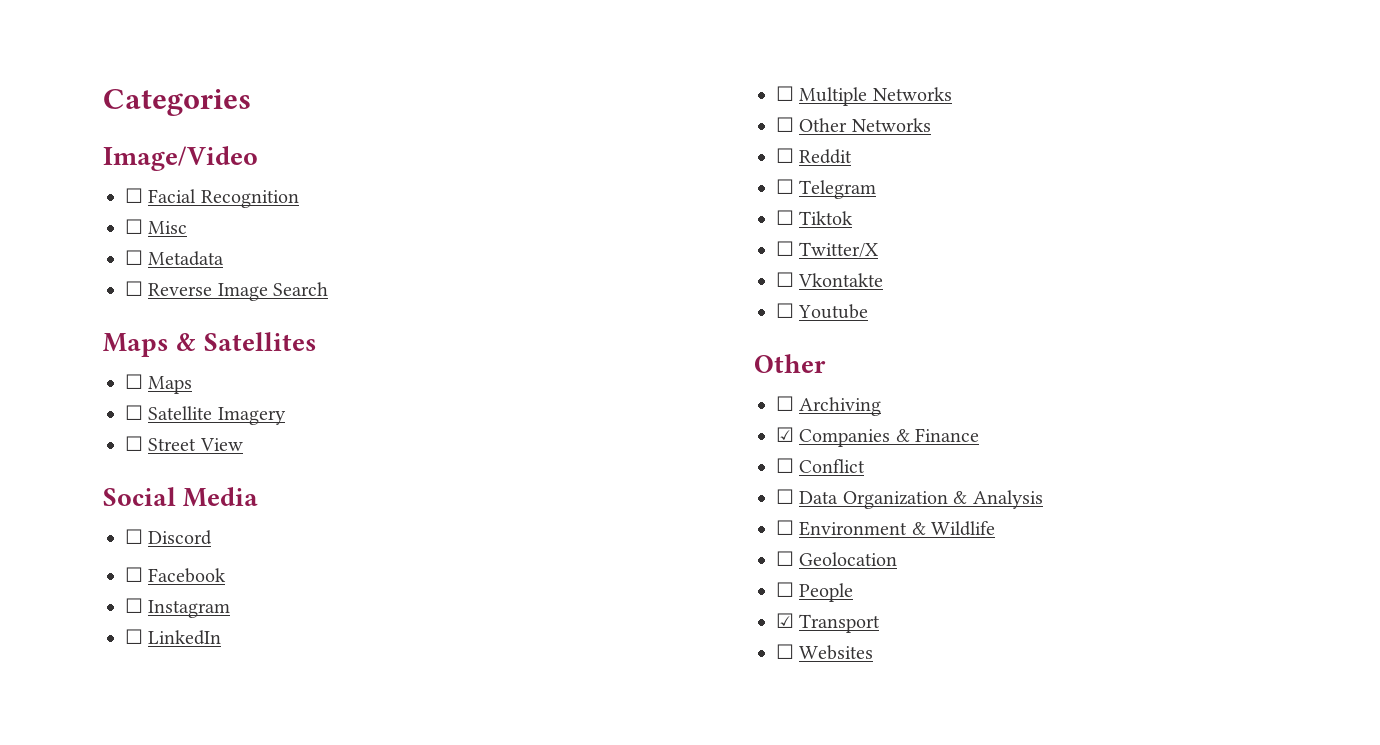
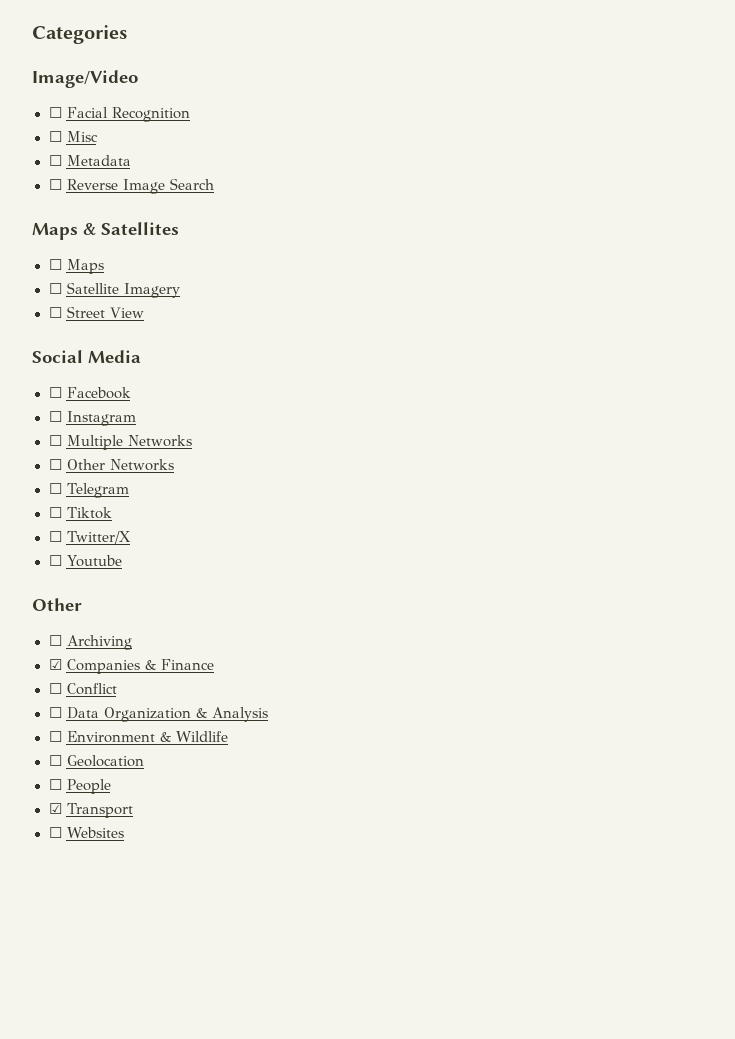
- ☐ Discord
- ☐ LinkedIn
- ☐ Reddit
- ☐ Vkontakte

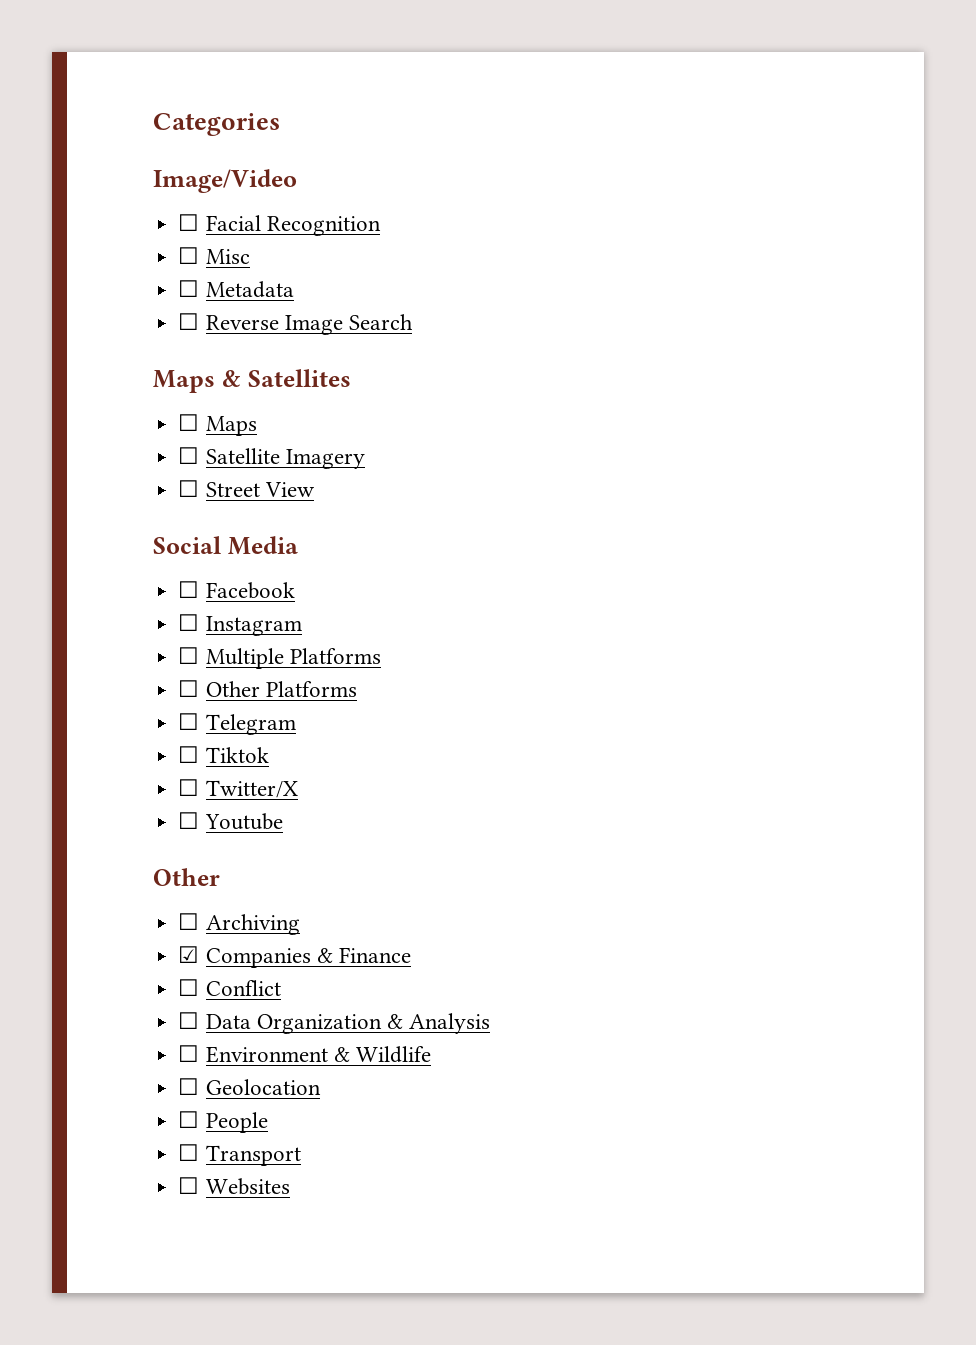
- ☐ Multiple Networks
+ ☐ Multiple Platforms
- ☐ Other Networks
+ ☐ Other Platforms
- ☑ Transport
+ ☐ Transport

